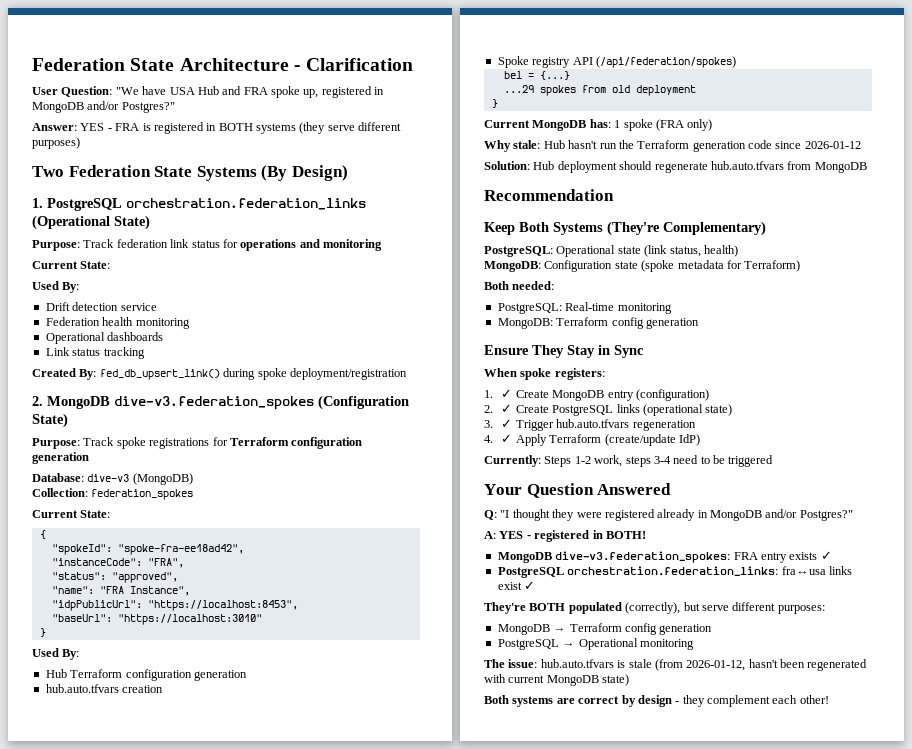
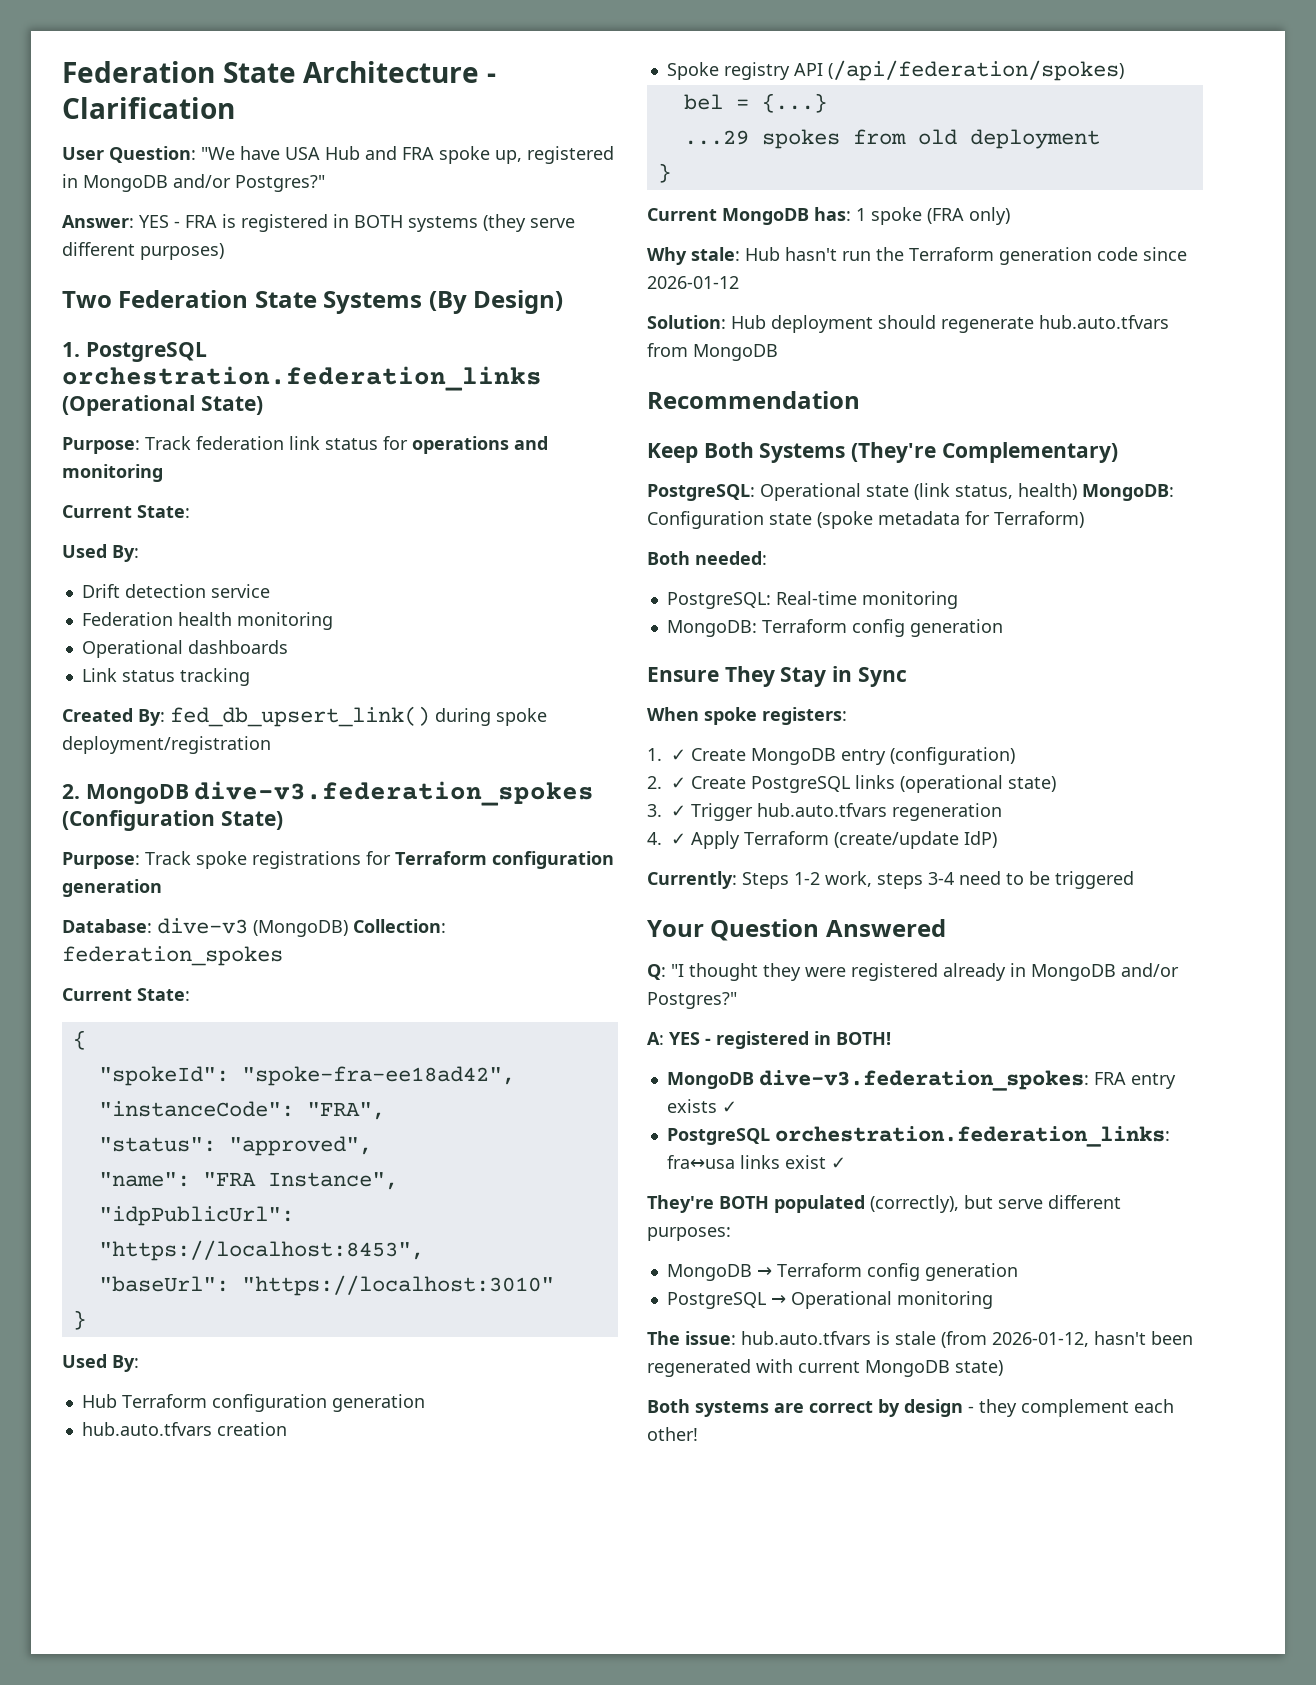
- Database: dive-v3 (MongoDB)
- Collection: federation_spokes
+ Database: dive-v3 (MongoDB) Collection: federation_spokes
- PostgreSQL: Operational state (link status, health)
- MongoDB: Configuration state (spoke metadata for Terraform)
+ PostgreSQL: Operational state (link status, health) MongoDB: Configuration state (spoke metadata for Terraform)

